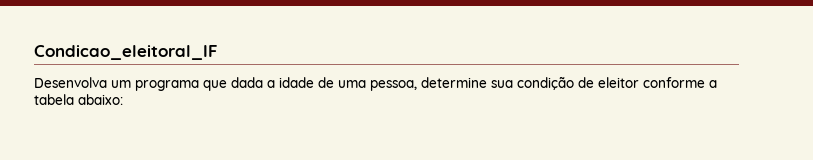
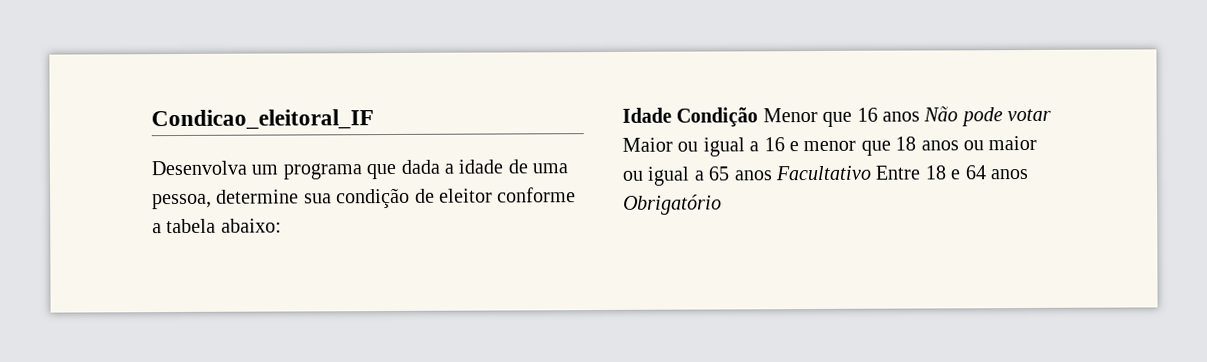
+ Idade Condição Menor que 16 anos Não pode votar Maior ou igual a 16 e menor que 18 anos ou maior ou igual a 65 anos Facultativo Entre 18 e 64 anos Obrigatório

